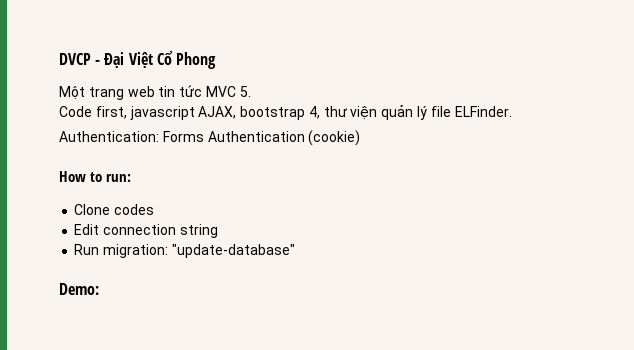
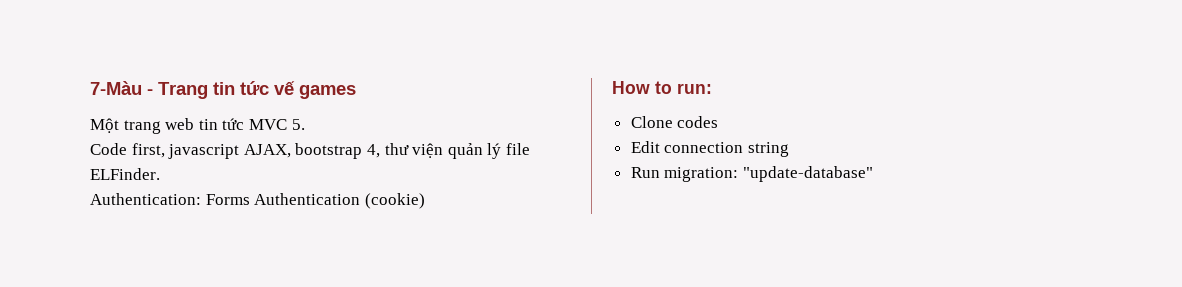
- DVCP - Đại Việt Cổ Phong
+ 7-Màu - Trang tin tức vế games
- Demo:

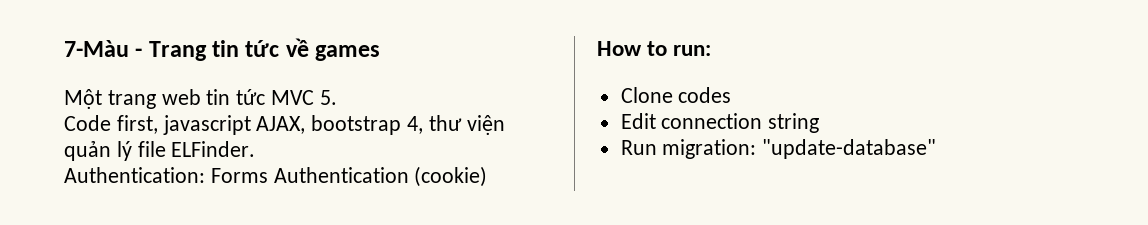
- 7-Màu - Trang tin tức vế games
+ 7-Màu - Trang tin tức về games

